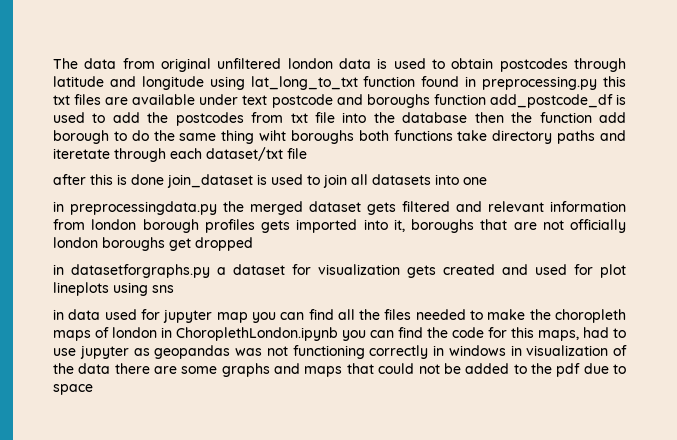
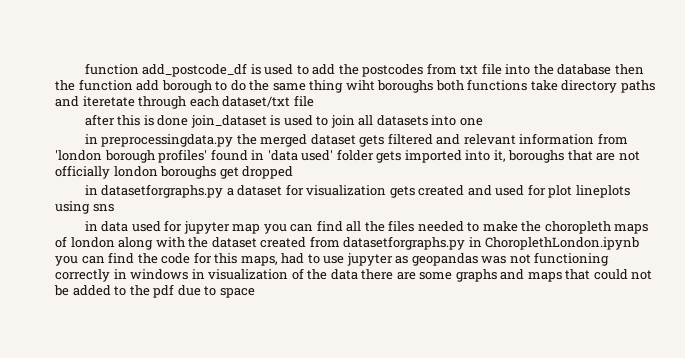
- The data from original unfiltered london data is used to obtain postcodes through latitude and longitude using lat_long_to_txt function found in preprocessing.py this txt files are available under text postcode and boroughs function add_postcode_df is used to add the postcodes from txt file into the database then the function add borough to do the same thing wiht boroughs both functions take directory paths and iteretate through each dataset/txt file
+ function add_postcode_df is used to add the postcodes from txt file into the database then the function add borough to do the same thing wiht boroughs both functions take directory paths and iteretate through each dataset/txt file
- in preprocessingdata.py the merged dataset gets filtered and relevant information from london borough profiles gets imported into it, boroughs that are not officially london boroughs get dropped
+ in preprocessingdata.py the merged dataset gets filtered and relevant information from 'london borough profiles' found in 'data used' folder gets imported into it, boroughs that are not officially london boroughs get dropped
- in data used for jupyter map you can find all the files needed to make the choropleth maps of london in ChoroplethLondon.ipynb you can find the code for this maps, had to use jupyter as geopandas was not functioning correctly in windows in visualization of the data there are some graphs and maps that could not be added to the pdf due to space
+ in data used for jupyter map you can find all the files needed to make the choropleth maps of london along with the dataset created from datasetforgraphs.py in ChoroplethLondon.ipynb you can find the code for this maps, had to use jupyter as geopandas was not functioning correctly in windows in visualization of the data there are some graphs and maps that could not be added to the pdf due to space

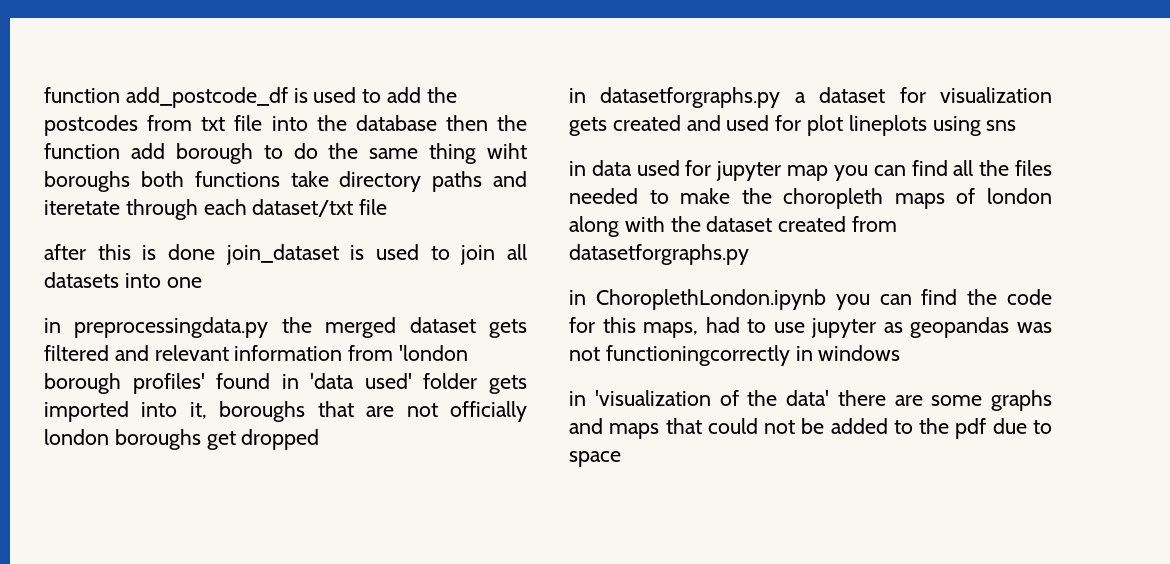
- in data used for jupyter map you can find all the files needed to make the choropleth maps of london along with the dataset created from datasetforgraphs.py in ChoroplethLondon.ipynb you can find the code for this maps, had to use jupyter as geopandas was not functioning correctly in windows in visualization of the data there are some graphs and maps that could not be added to the pdf due to space
+ in data used for jupyter map you can find all the files needed to make the choropleth maps of london along with the dataset created from datasetforgraphs.py
+ in ChoroplethLondon.ipynb you can find the code for this maps, had to use jupyter as geopandas was not functioningcorrectly in windows
+ in 'visualization of the data' there are some graphs and maps that could not be added to the pdf due to space

